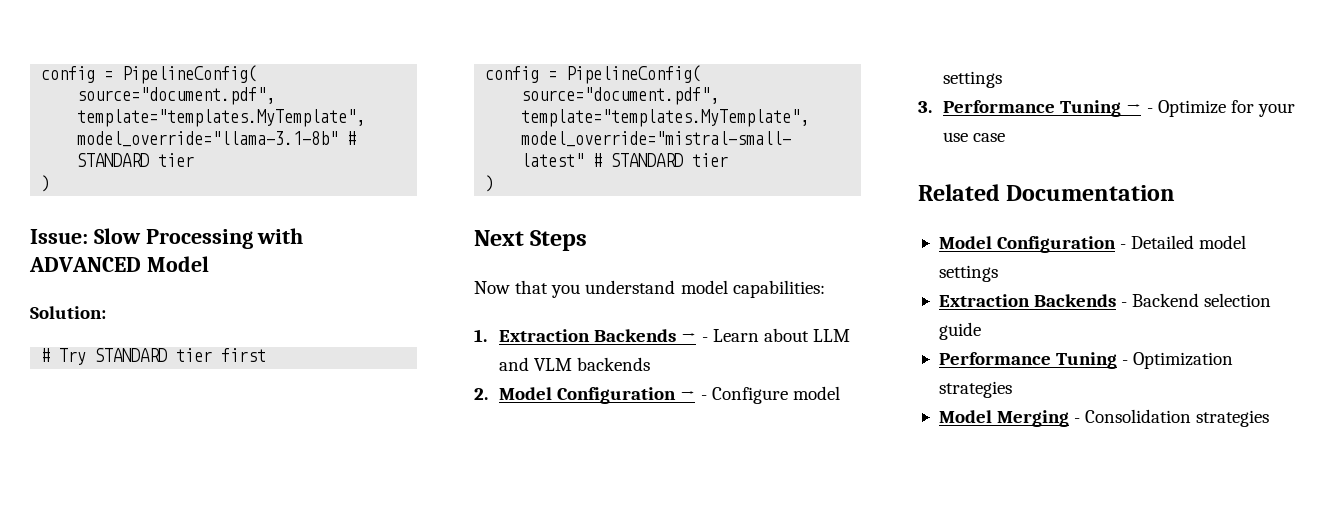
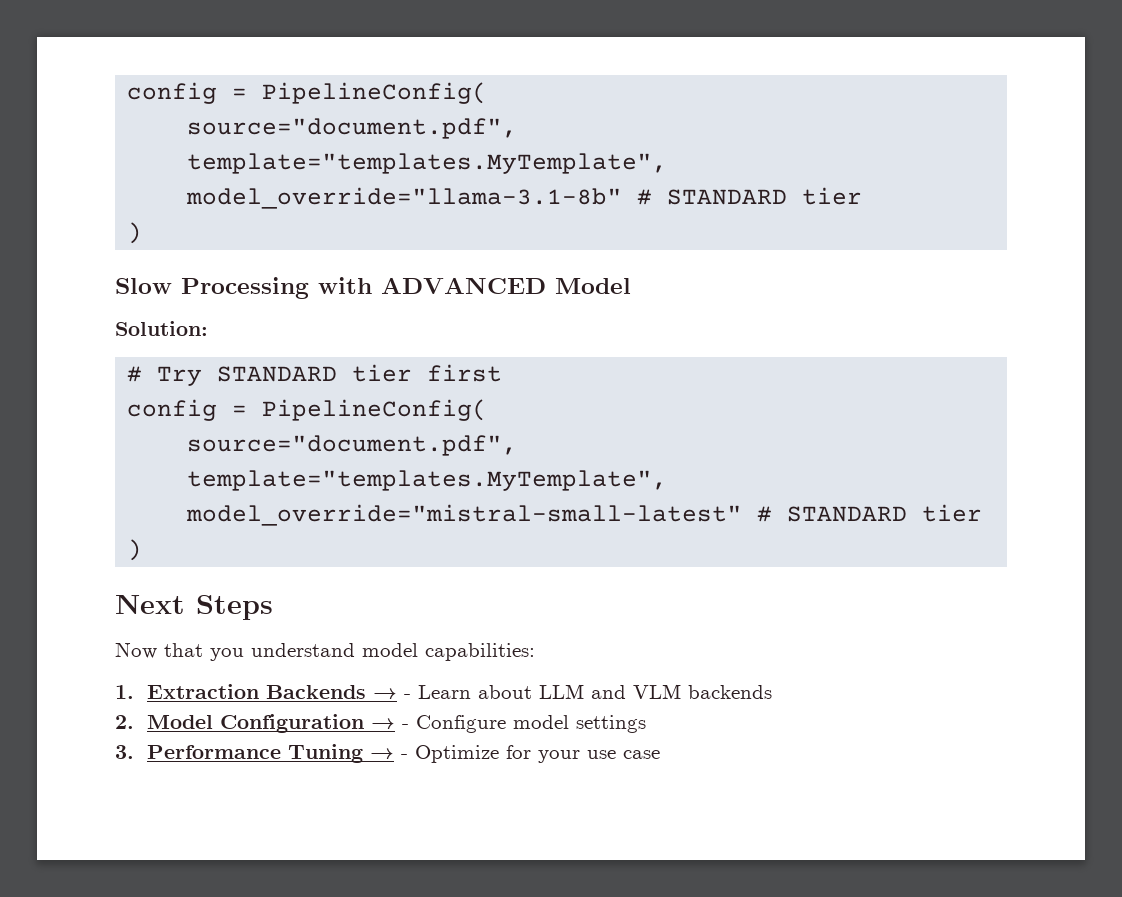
- Issue: Slow Processing with ADVANCED Model
+ Slow Processing with ADVANCED Model
- Related Documentation
- Model Configuration - Detailed model settings
- Extraction Backends - Backend selection guide
- Performance Tuning - Optimization strategies
- Model Merging - Consolidation strategies

